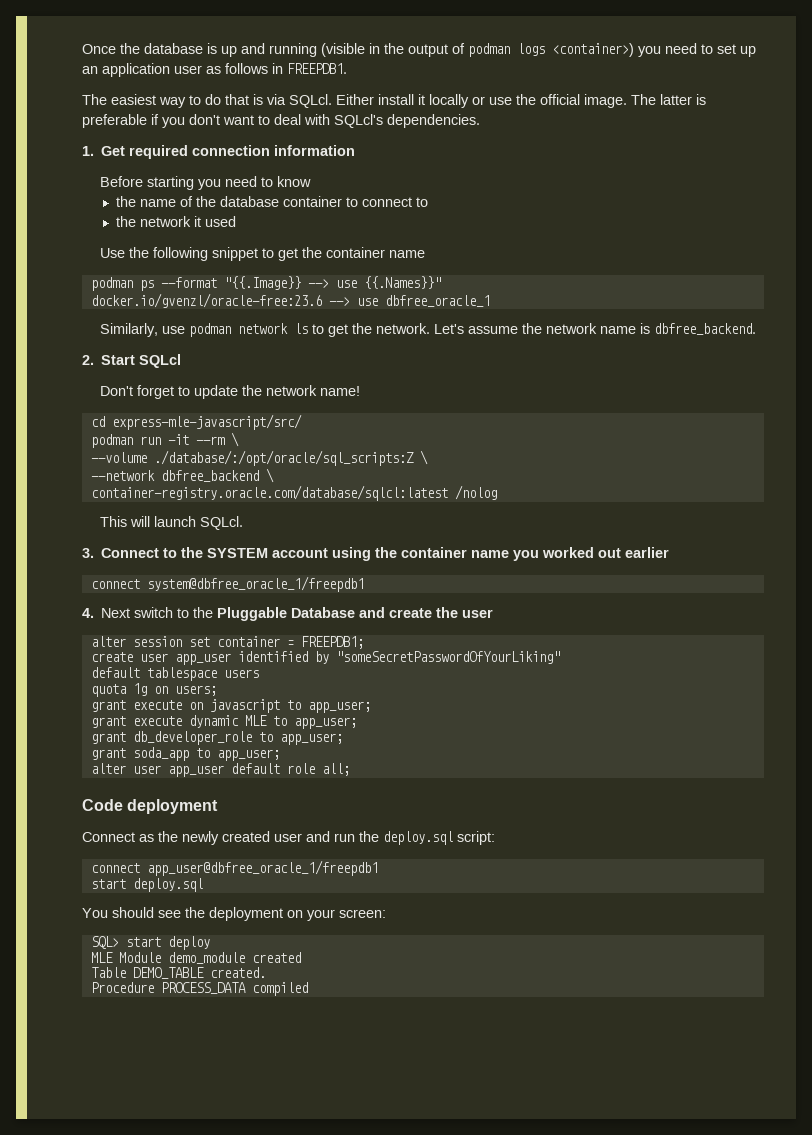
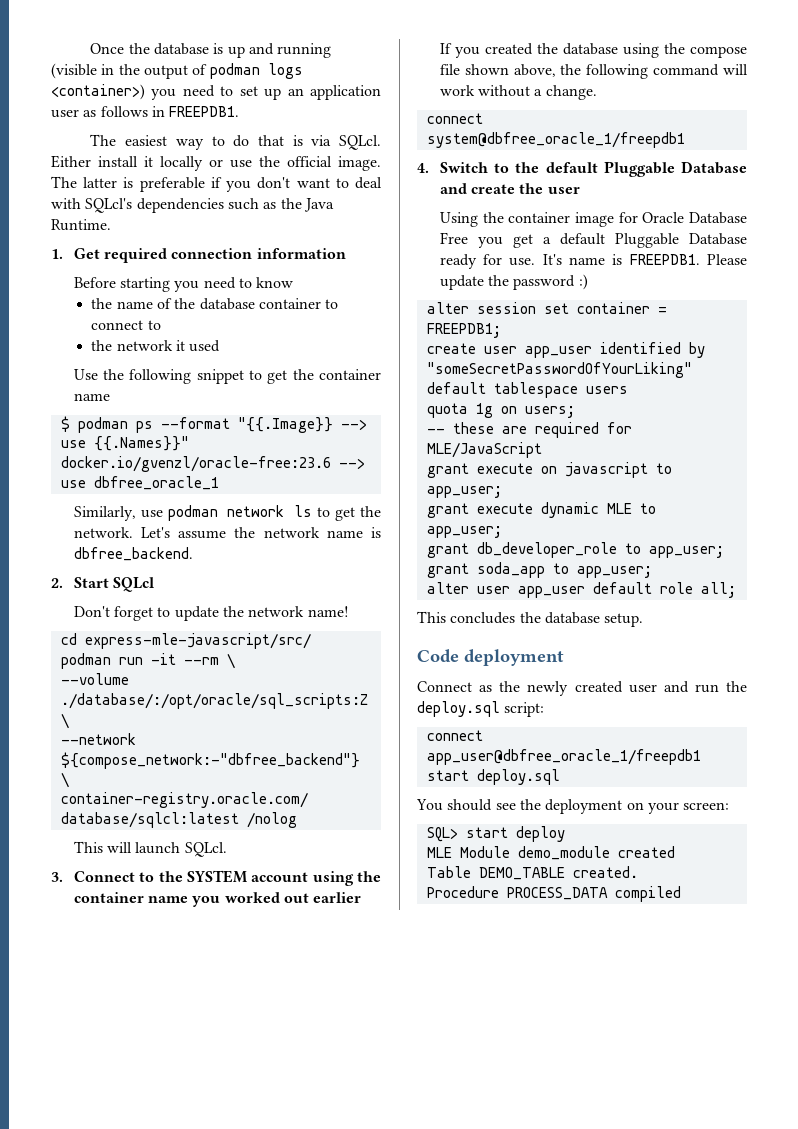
- The latter is preferable if you don't want to deal with SQLcl's dependencies.
+ The latter is preferable if you don't want to deal with SQLcl's dependencies such as the Java Runtime.
- podman ps --format "{{.Image}} --> use {{.Names}}"
+ $ podman ps --format "{{.Image}} --> use {{.Names}}"
- --network dbfree_backend \
+ --network ${compose_network:-"dbfree_backend"} \
+ If you created the database using the compose file shown above, the following command will work without a change.
- 4. Next switch to the Pluggable Database and create the user
+ 4. Switch to the default Pluggable Database and create the user
+ Using the container image for Oracle Database Free you get a default Pluggable Database ready for use. It's name is FREEPDB1. Please update the password :)
+ -- these are required for MLE/JavaScript
+ This concludes the database setup.

